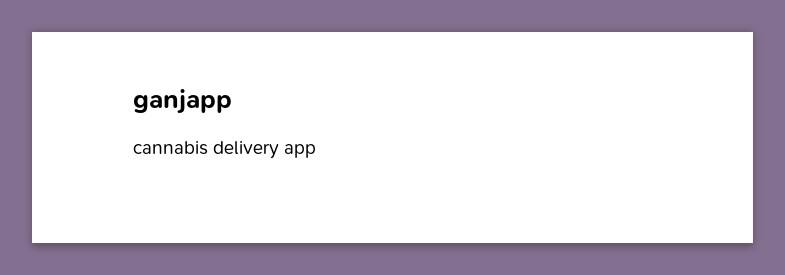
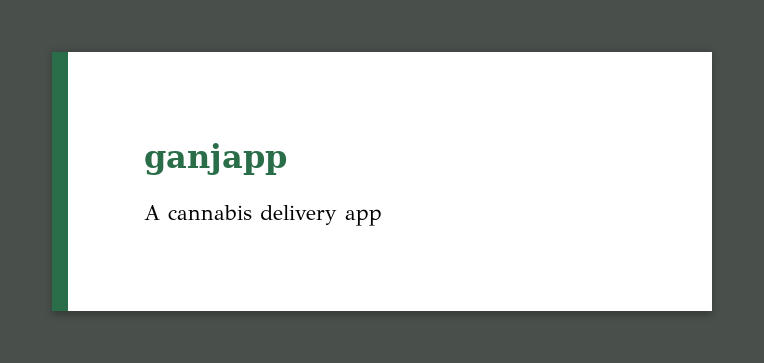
- cannabis delivery app
+ A cannabis delivery app

